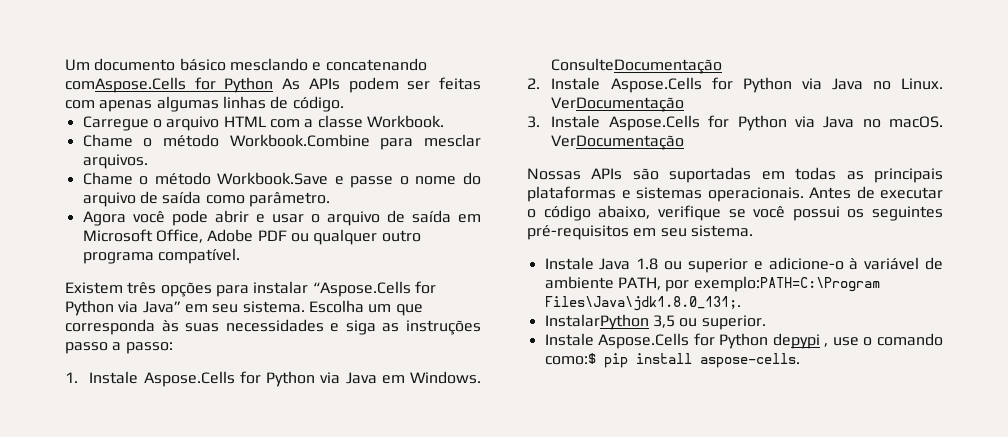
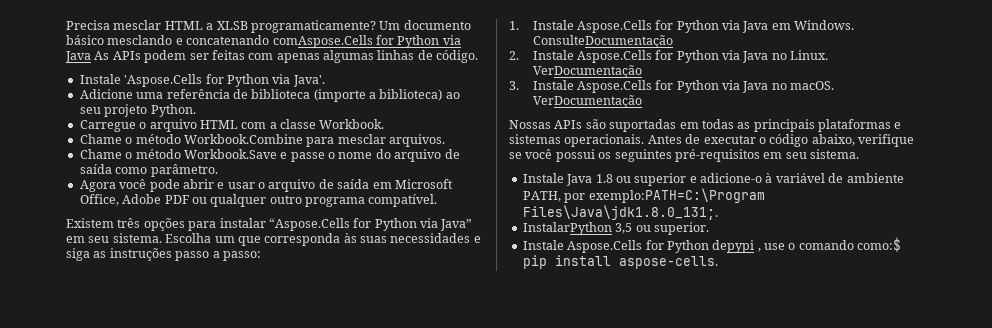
+ Precisa mesclar HTML a XLSB programaticamente?
- Um documento básico mesclando e concatenando comAspose.Cells for Python As APIs podem ser feitas com apenas algumas linhas de código.
+ Um documento básico mesclando e concatenando comAspose.Cells for Python via Java As APIs podem ser feitas com apenas algumas linhas de código.
+ Instale 'Aspose.Cells for Python via Java'.
+ Adicione uma referência de biblioteca (importe a biblioteca) ao seu projeto Python.

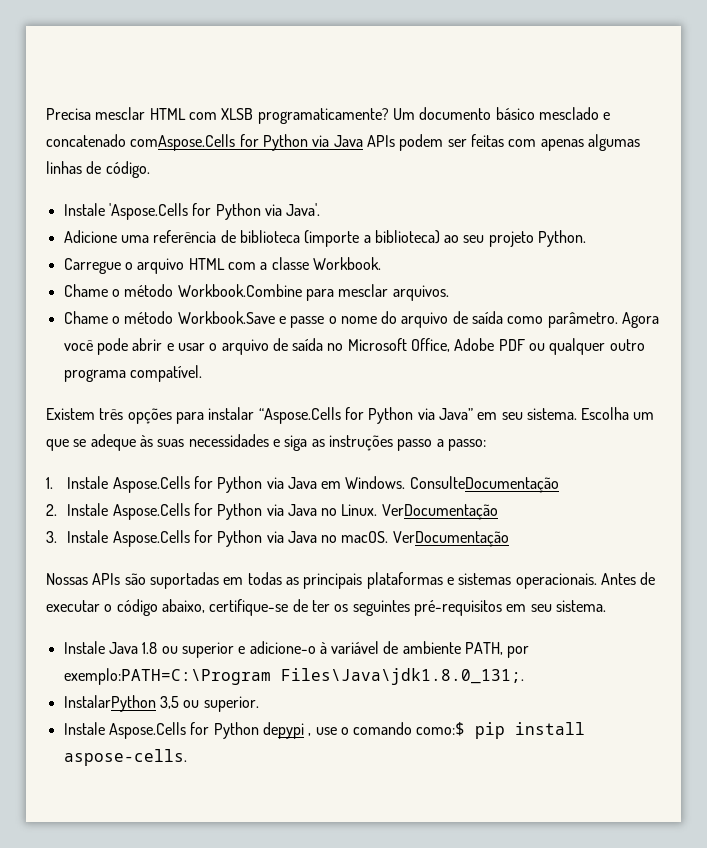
- Precisa mesclar HTML a XLSB programaticamente?
+ Precisa mesclar HTML com XLSB programaticamente?
- Um documento básico mesclando e concatenando comAspose.Cells for Python via Java As APIs podem ser feitas com apenas algumas linhas de código.
+ Um documento básico mesclado e concatenado comAspose.Cells for Python via Java APIs podem ser feitas com apenas algumas linhas de código.
- Chame o método Workbook.Save e passe o nome do arquivo de saída como parâmetro.
- Agora você pode abrir e usar o arquivo de saída em Microsoft Office, Adobe PDF ou qualquer outro programa compatível.
+ Chame o método Workbook.Save e passe o nome do arquivo de saída como parâmetro. Agora você pode abrir e usar o arquivo de saída no Microsoft Office, Adobe PDF ou qualquer outro programa compatível.
- Escolha um que corresponda às suas necessidades e siga as instruções passo a passo:
+ Escolha um que se adeque às suas necessidades e siga as instruções passo a passo:
- Antes de executar o código abaixo, verifique se você possui os seguintes pré-requisitos em seu sistema.
+ Antes de executar o código abaixo, certifique-se de ter os seguintes pré-requisitos em seu sistema.

